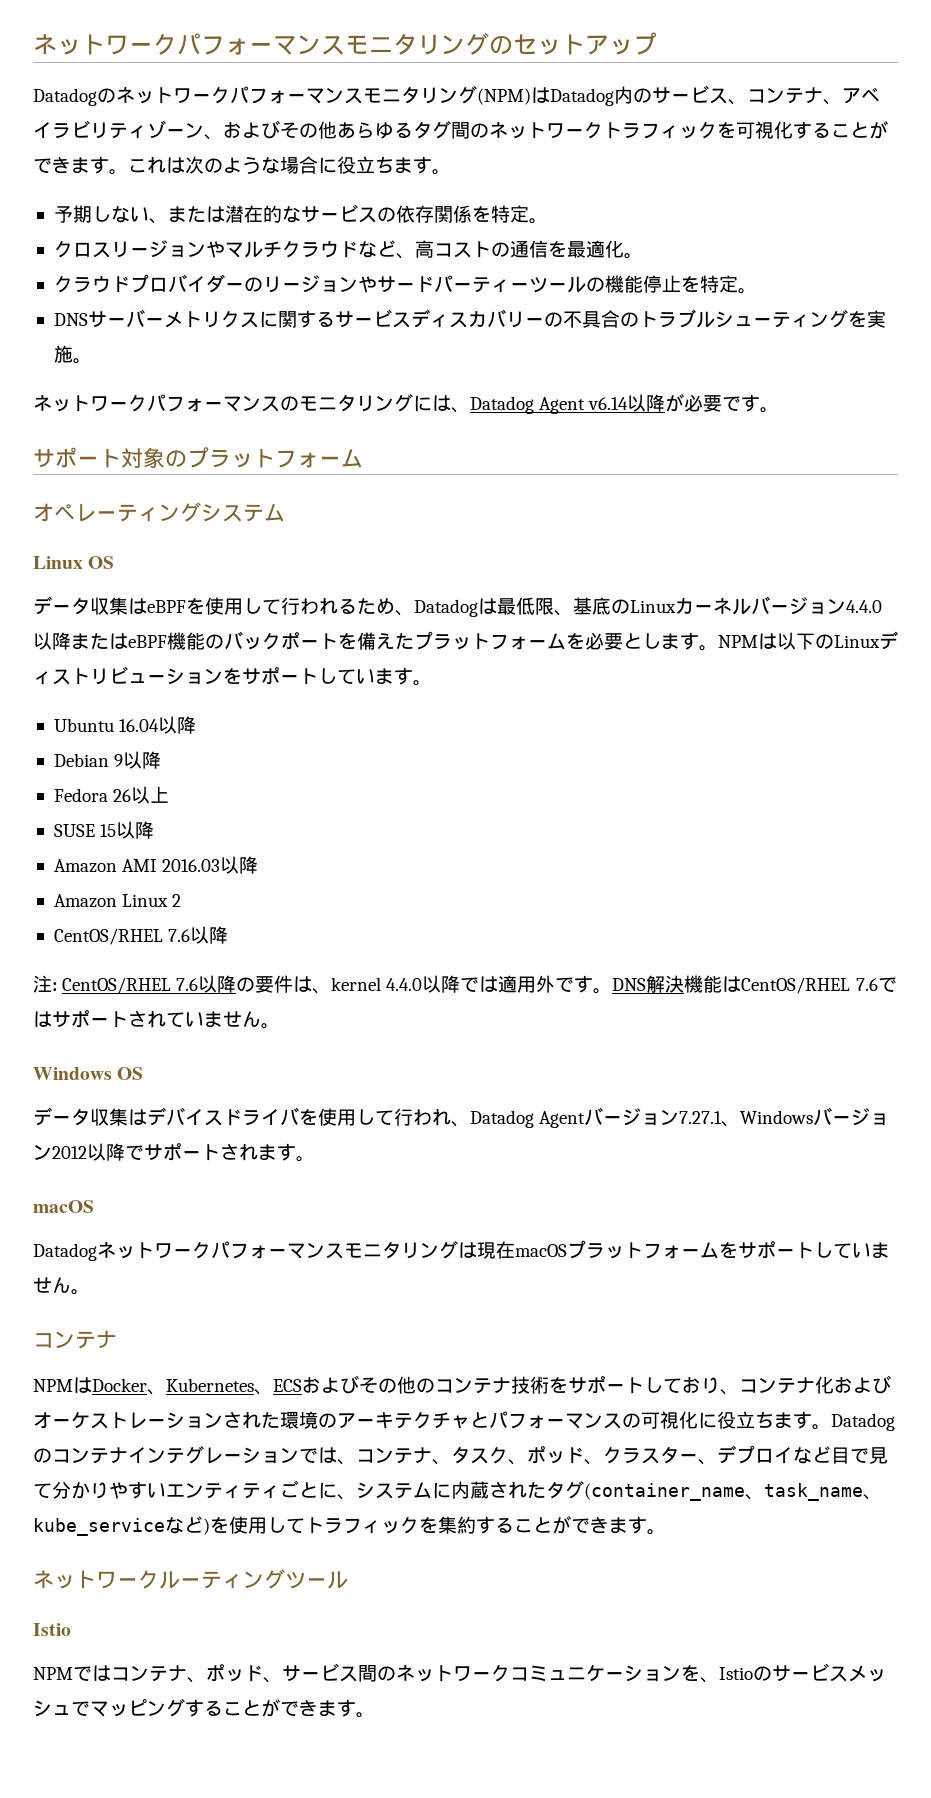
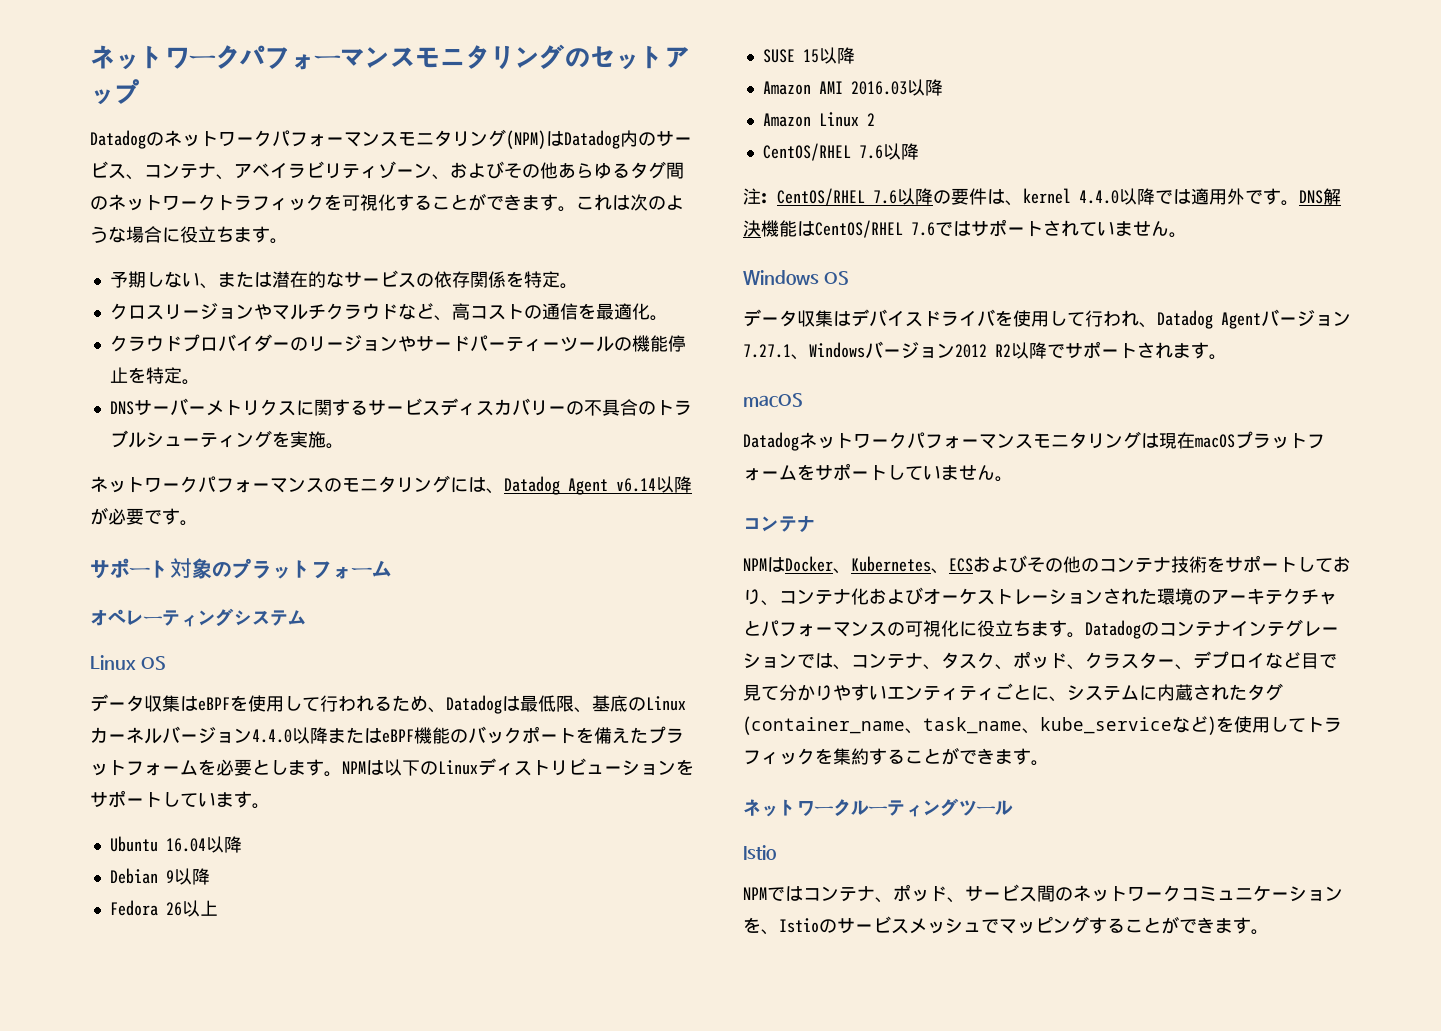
- データ収集はデバイスドライバを使用して行われ、Datadog Agentバージョン7.27.1、Windowsバージョン2012以降でサポートされます。
+ データ収集はデバイスドライバを使用して行われ、Datadog Agentバージョン7.27.1、Windowsバージョン2012 R2以降でサポートされます。

